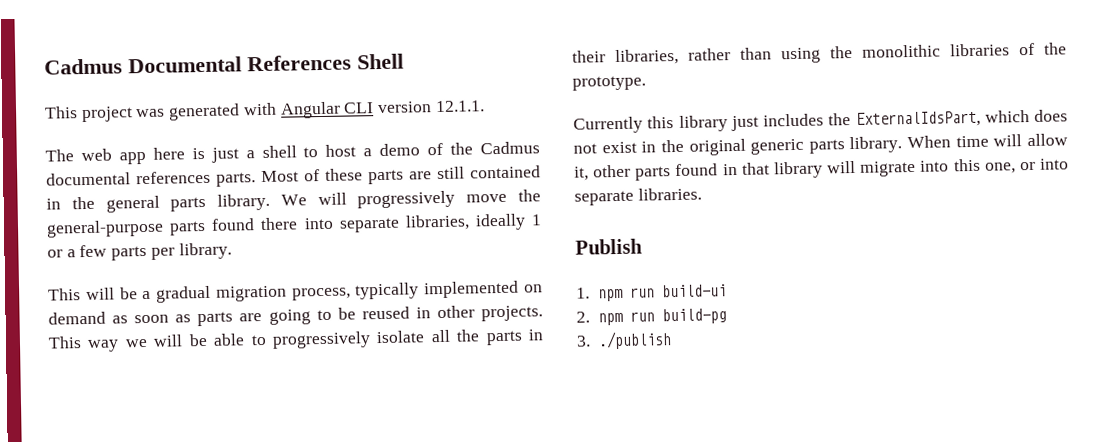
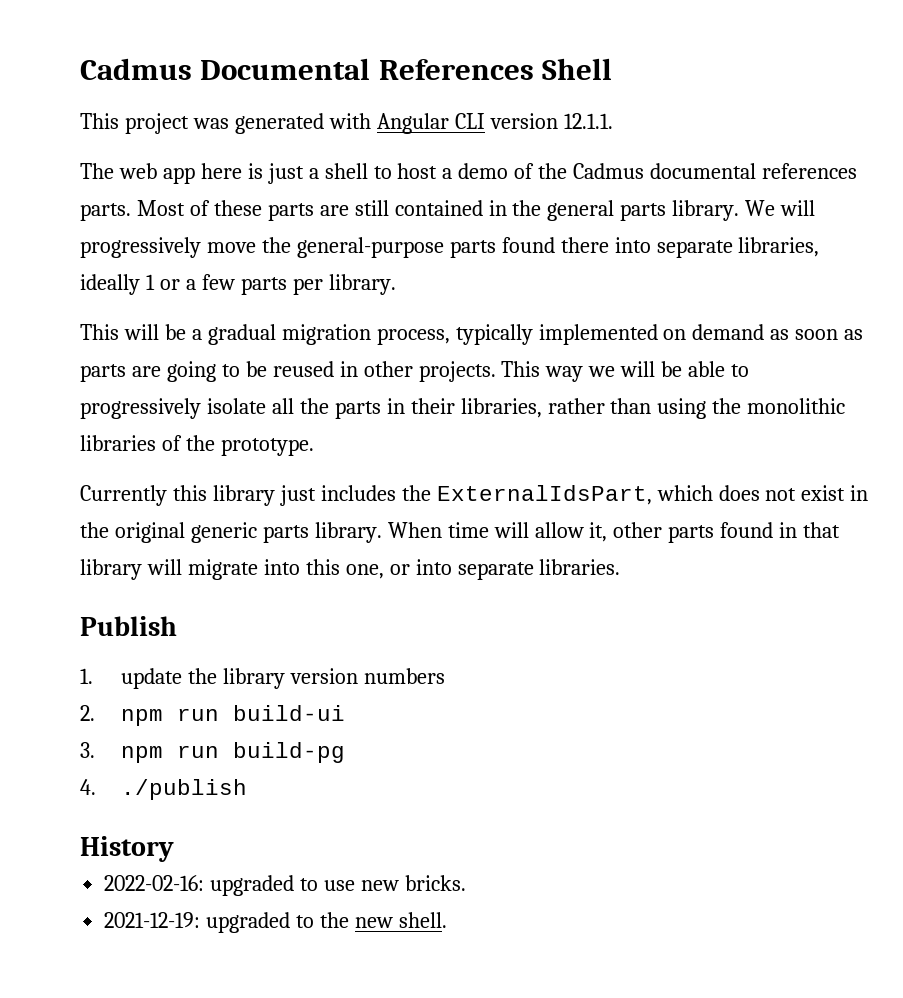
- 1. npm run build-ui
+ 1. update the library version numbers
+ 2. npm run build-ui
- 2. npm run build-pg
+ 3. npm run build-pg
- 3. ./publish
+ 4. ./publish
+ History
+ 2022-02-16: upgraded to use new bricks.
+ 2021-12-19: upgraded to the new shell.

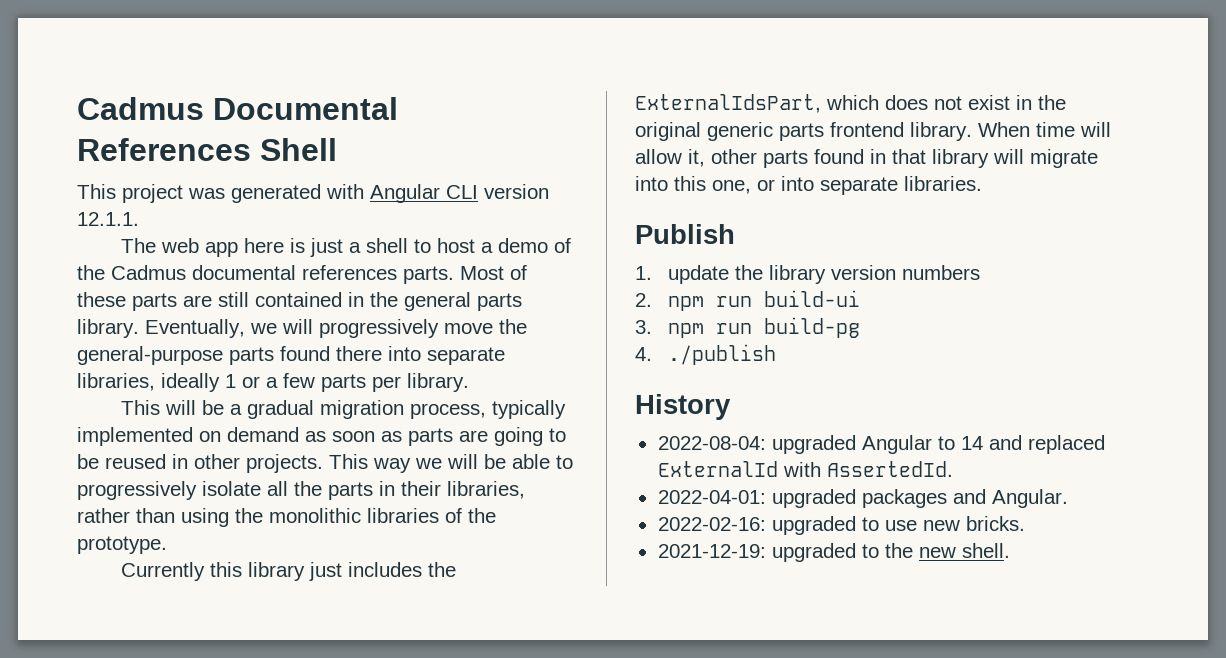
- We will progressively move the general-purpose parts found there into separate libraries, ideally 1 or a few parts per library.
+ Eventually, we will progressively move the general-purpose parts found there into separate libraries, ideally 1 or a few parts per library.
- Currently this library just includes the ExternalIdsPart, which does not exist in the original generic parts library.
+ Currently this library just includes the ExternalIdsPart, which does not exist in the original generic parts frontend library.
+ 2022-08-04: upgraded Angular to 14 and replaced ExternalId with AssertedId.
+ 2022-04-01: upgraded packages and Angular.

